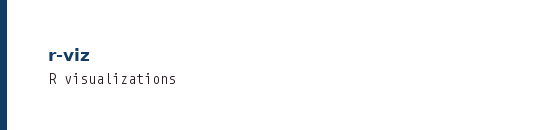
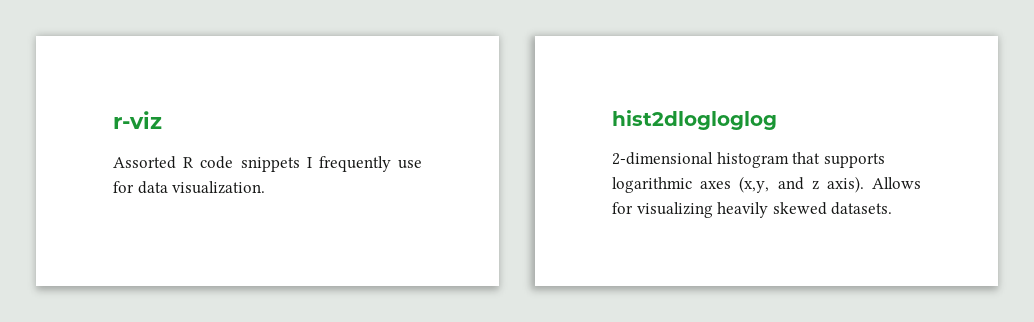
- R visualizations
+ Assorted R code snippets I frequently use for data visualization.
+ hist2dlogloglog
+ 2-dimensional histogram that supports logarithmic axes (x,y, and z axis). Allows for visualizing heavily skewed datasets.

